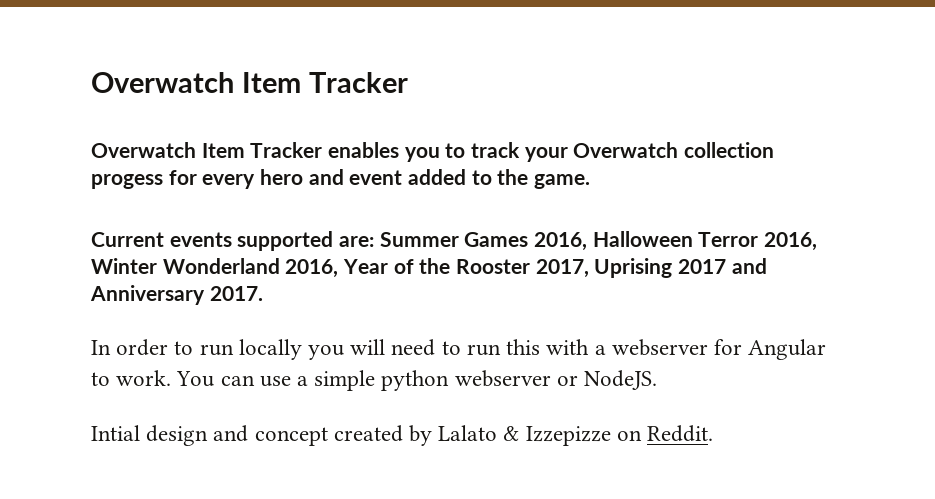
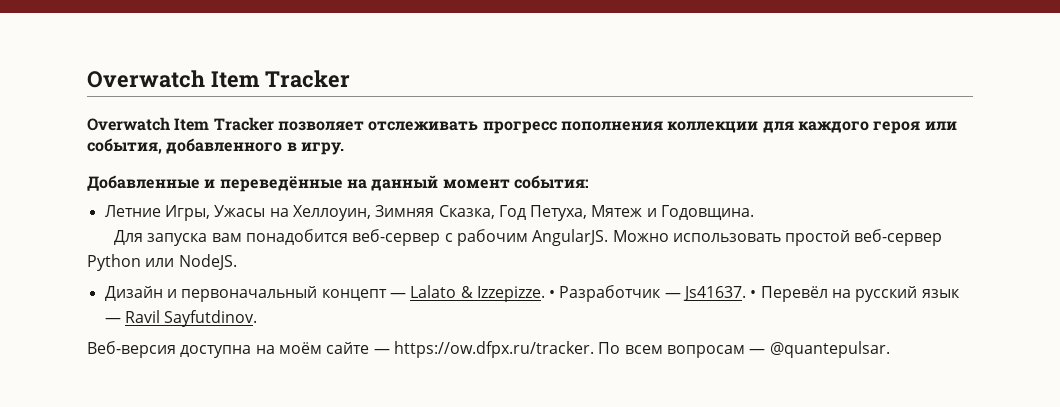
- Overwatch Item Tracker enables you to track your Overwatch collection progess for every hero and event added to the game.
- Current events supported are: Summer Games 2016, Halloween Terror 2016, Winter Wonderland 2016, Year of the Rooster 2017, Uprising 2017 and Anniversary 2017.
- In order to run locally you will need to run this with a webserver for Angular to work. You can use a simple python webserver or NodeJS.
- Intial design and concept created by Lalato & Izzepizze on Reddit.
+ Overwatch Item Tracker позволяет отслеживать прогресс пополнения коллекции для каждого героя или события, добавленного в игру.
+ Добавленные и переведённые на данный момент события:
+ Летние Игры, Ужасы на Хеллоуин, Зимняя Сказка, Год Петуха, Мятеж и Годовщина.
+ Для запуска вам понадобится веб-сервер с рабочим AngularJS. Можно использовать простой веб-сервер Python или NodeJS.
+ Дизайн и первоначальный концепт — Lalato & Izzepizze. • Разработчик — Js41637. • Перевёл на русский язык — Ravil Sayfutdinov.
+ Веб-версия доступна на моём сайте — https://ow.dfpx.ru/tracker. По всем вопросам — @quantepulsar.

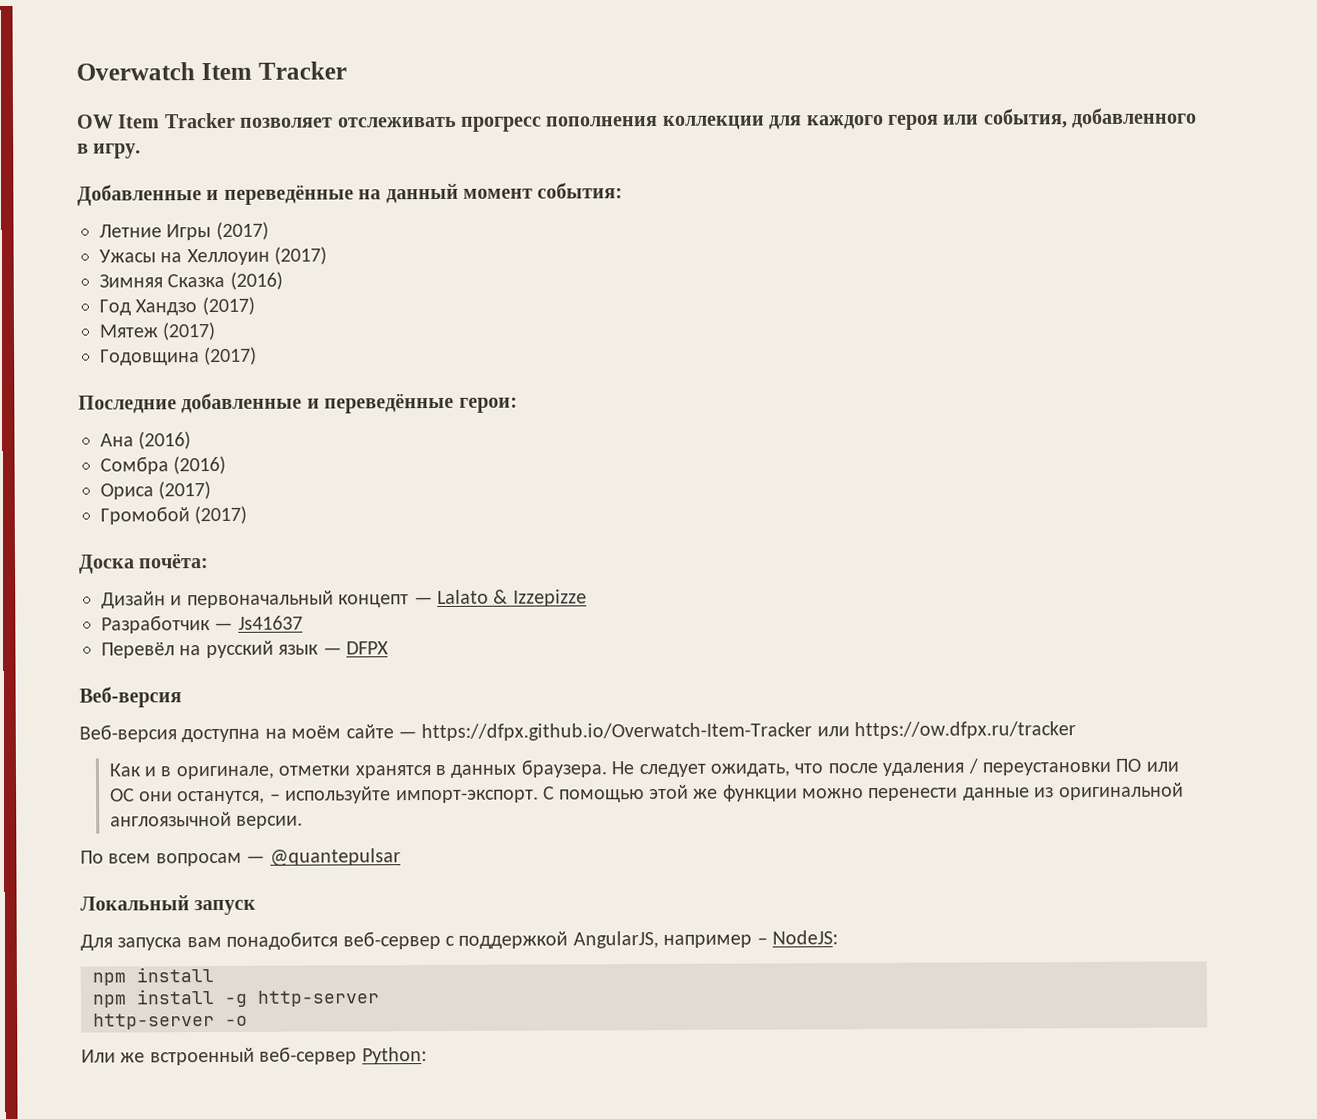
- Overwatch Item Tracker позволяет отслеживать прогресс пополнения коллекции для каждого героя или события, добавленного в игру.
+ OW Item Tracker позволяет отслеживать прогресс пополнения коллекции для каждого героя или события, добавленного в игру.
- Летние Игры, Ужасы на Хеллоуин, Зимняя Сказка, Год Петуха, Мятеж и Годовщина.
- Для запуска вам понадобится веб-сервер с рабочим AngularJS. Можно использовать простой веб-сервер Python или NodeJS.
+ Летние Игры (2017)
+ Ужасы на Хеллоуин (2017)
+ Зимняя Сказка (2016)
+ Год Хандзо (2017)
+ Мятеж (2017)
+ Годовщина (2017)
+ Последние добавленные и переведённые герои:
+ Ана (2016)
+ Сомбра (2016)
+ Ориса (2017)
+ Громобой (2017)
+ Доска почёта:
- Дизайн и первоначальный концепт — Lalato & Izzepizze. • Разработчик — Js41637. • Перевёл на русский язык — Ravil Sayfutdinov.
+ Дизайн и первоначальный концепт — Lalato & Izzepizze
+ Разработчик — Js41637
+ Перевёл на русский язык — DFPX
+ Веб-версия
- Веб-версия доступна на моём сайте — https://ow.dfpx.ru/tracker. По всем вопросам — @quantepulsar.
+ Веб-версия доступна на моём сайте — https://dfpx.github.io/Overwatch-Item-Tracker или https://ow.dfpx.ru/tracker
+ Как и в оригинале, отметки хранятся в данных браузера. Не следует ожидать, что после удаления / переустановки ПО или ОС они останутся, – используйте импорт-экспорт. С помощью этой же функции можно перенести данные из оригинальной англоязычной версии.
+ По всем вопросам — @quantepulsar
+ Локальный запуск
+ Для запуска вам понадобится веб-сервер с поддержкой AngularJS, например – NodeJS:
+ npm install
+ npm install -g http-server
+ http-server -o
+ Или же встроенный веб-сервер Python:

